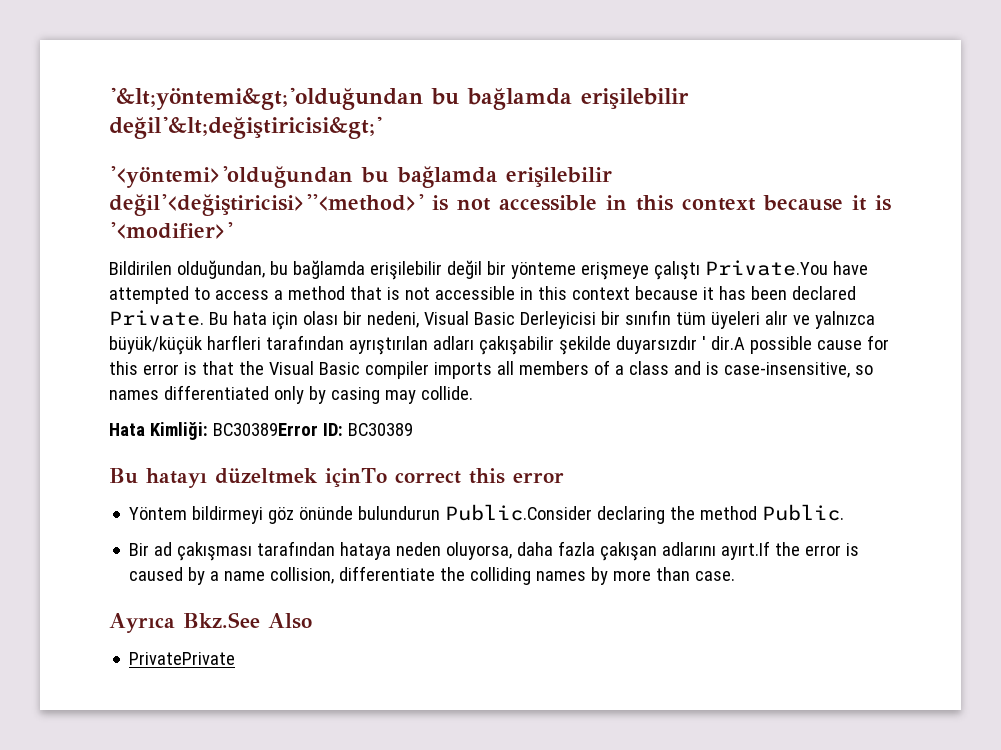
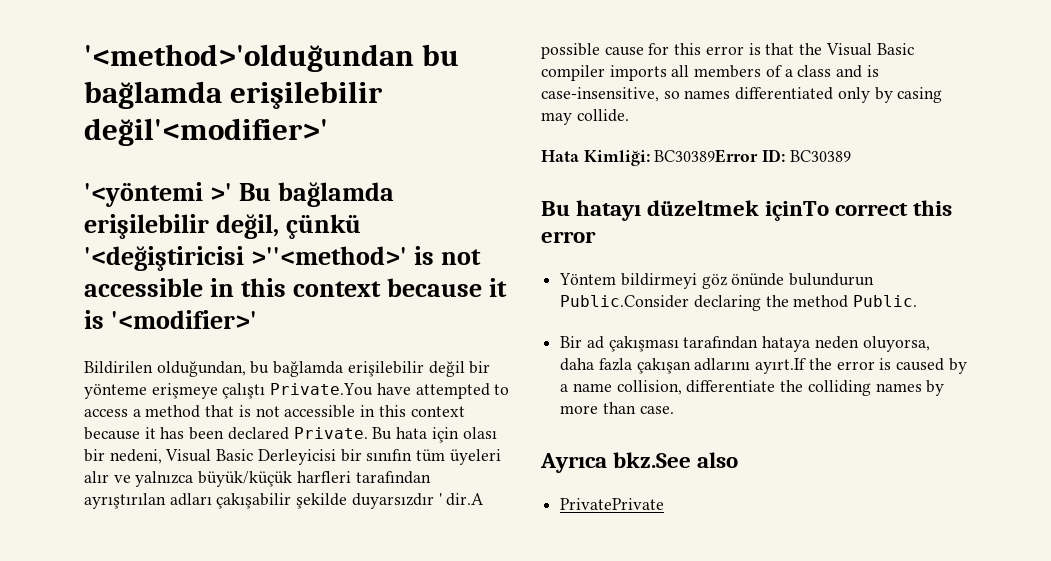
- '&lt;yöntemi&gt;'olduğundan bu bağlamda erişilebilir değil'&lt;değiştiricisi&gt;'
- '<yöntemi>'olduğundan bu bağlamda erişilebilir değil'<değiştiricisi>''<method>' is not accessible in this context because it is '<modifier>'
+ '<method>'olduğundan bu bağlamda erişilebilir değil'<modifier>'
+ '<yöntemi >' Bu bağlamda erişilebilir değil, çünkü '<değiştiricisi >''<method>' is not accessible in this context because it is '<modifier>'
- Ayrıca Bkz.See Also
+ Ayrıca bkz.See also

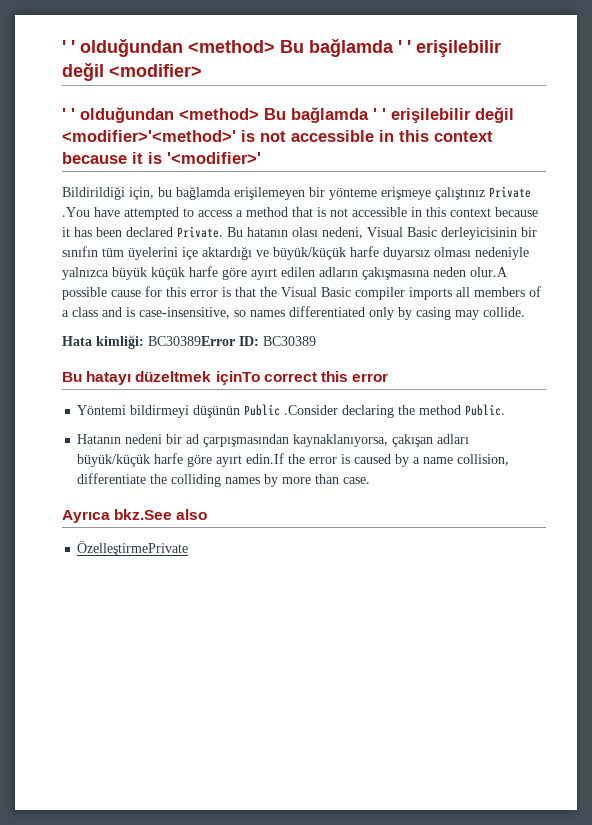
- '<method>'olduğundan bu bağlamda erişilebilir değil'<modifier>'
- '<yöntemi >' Bu bağlamda erişilebilir değil, çünkü '<değiştiricisi >''<method>' is not accessible in this context because it is '<modifier>'
+ ' ' olduğundan <method> Bu bağlamda ' ' erişilebilir değil <modifier>
+ ' ' olduğundan <method> Bu bağlamda ' ' erişilebilir değil <modifier>'<method>' is not accessible in this context because it is '<modifier>'
- Bildirilen olduğundan, bu bağlamda erişilebilir değil bir yönteme erişmeye çalıştı Private.You have attempted to access a method that is not accessible in this context because it has been declared Private.
+ Bildirildiği için, bu bağlamda erişilemeyen bir yönteme erişmeye çalıştınız Private .You have attempted to access a method that is not accessible in this context because it has been declared Private.
- Bu hata için olası bir nedeni, Visual Basic Derleyicisi bir sınıfın tüm üyeleri alır ve yalnızca büyük/küçük harfleri tarafından ayrıştırılan adları çakışabilir şekilde duyarsızdır ' dir.A possible cause for this error is that the Visual Basic compiler imports all members of a class and is case-insensitive, so names differentiated only by casing may collide.
+ Bu hatanın olası nedeni, Visual Basic derleyicisinin bir sınıfın tüm üyelerini içe aktardığı ve büyük/küçük harfe duyarsız olması nedeniyle yalnızca büyük küçük harfe göre ayırt edilen adların çakışmasına neden olur.A possible cause for this error is that the Visual Basic compiler imports all members of a class and is case-insensitive, so names differentiated only by casing may collide.
- Hata Kimliği: BC30389Error ID: BC30389
+ Hata kimliği: BC30389Error ID: BC30389
- Yöntem bildirmeyi göz önünde bulundurun Public.Consider declaring the method Public.
- Bir ad çakışması tarafından hataya neden oluyorsa, daha fazla çakışan adlarını ayırt.If the error is caused by a name collision, differentiate the colliding names by more than case.
+ Yöntemi bildirmeyi düşünün Public .Consider declaring the method Public.
+ Hatanın nedeni bir ad çarpışmasından kaynaklanıyorsa, çakışan adları büyük/küçük harfe göre ayırt edin.If the error is caused by a name collision, differentiate the colliding names by more than case.
- PrivatePrivate
+ ÖzelleştirmePrivate

